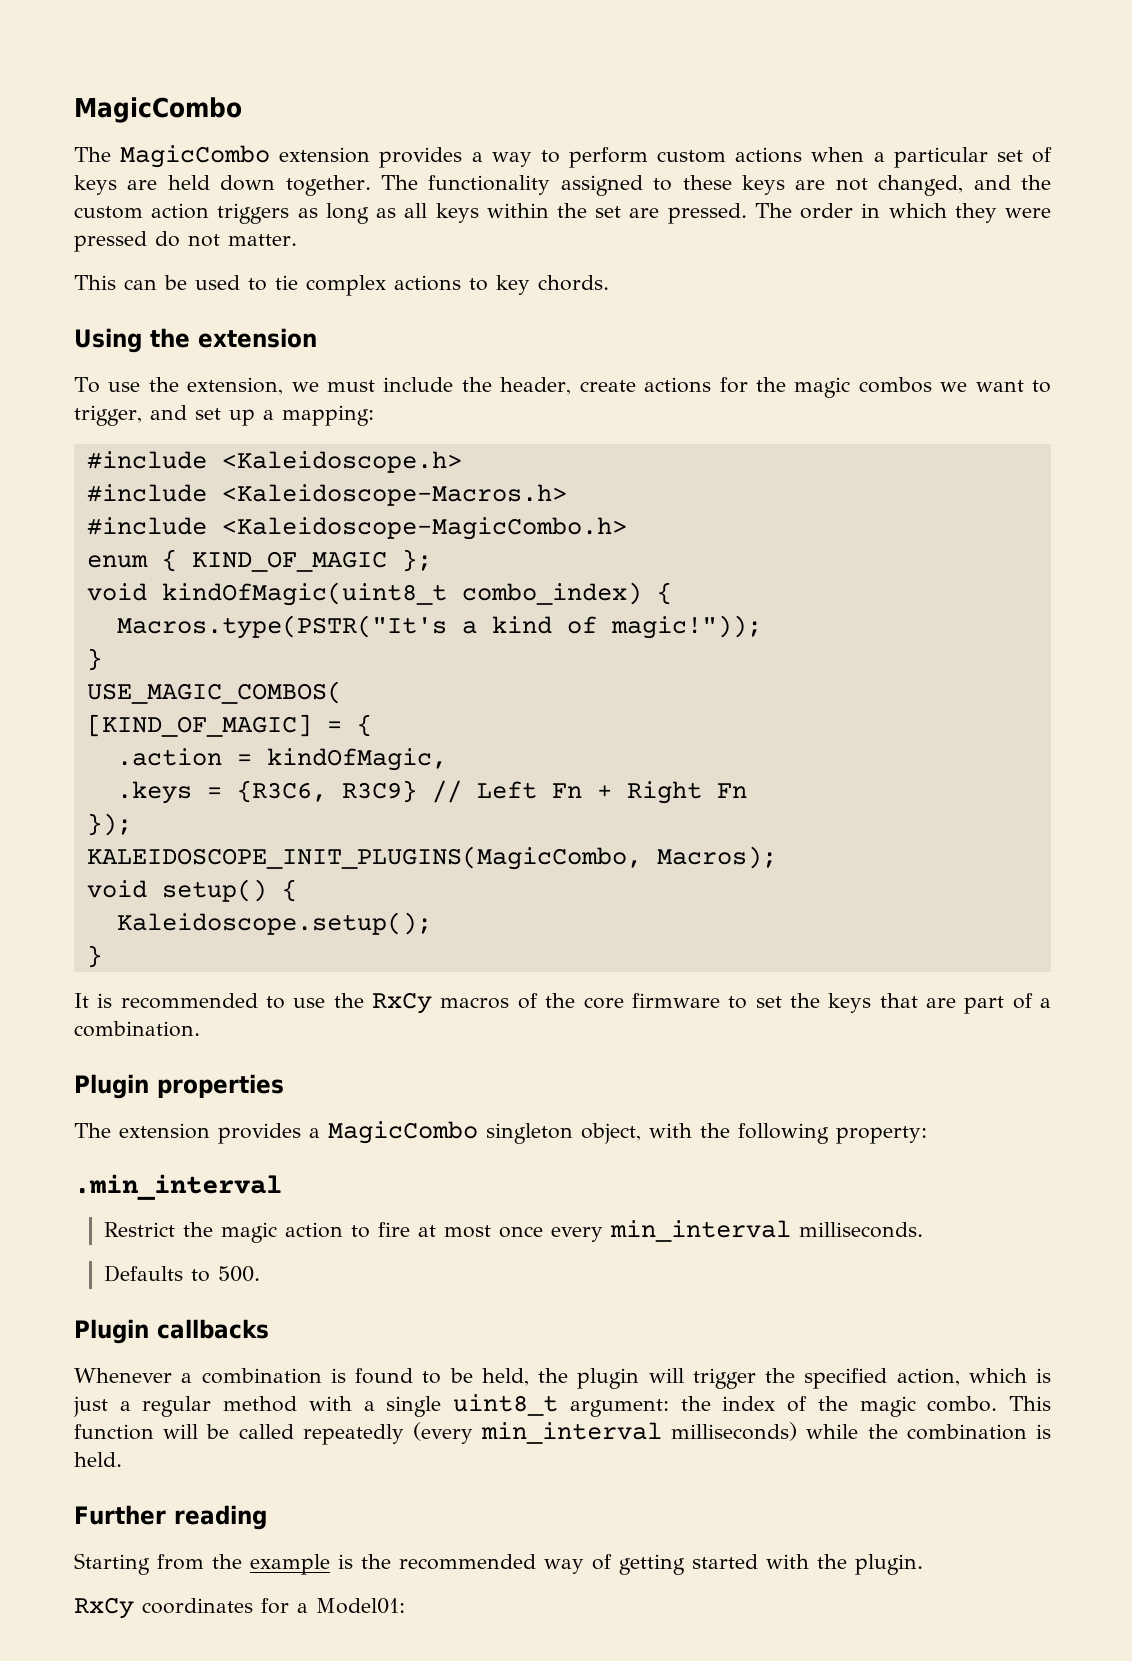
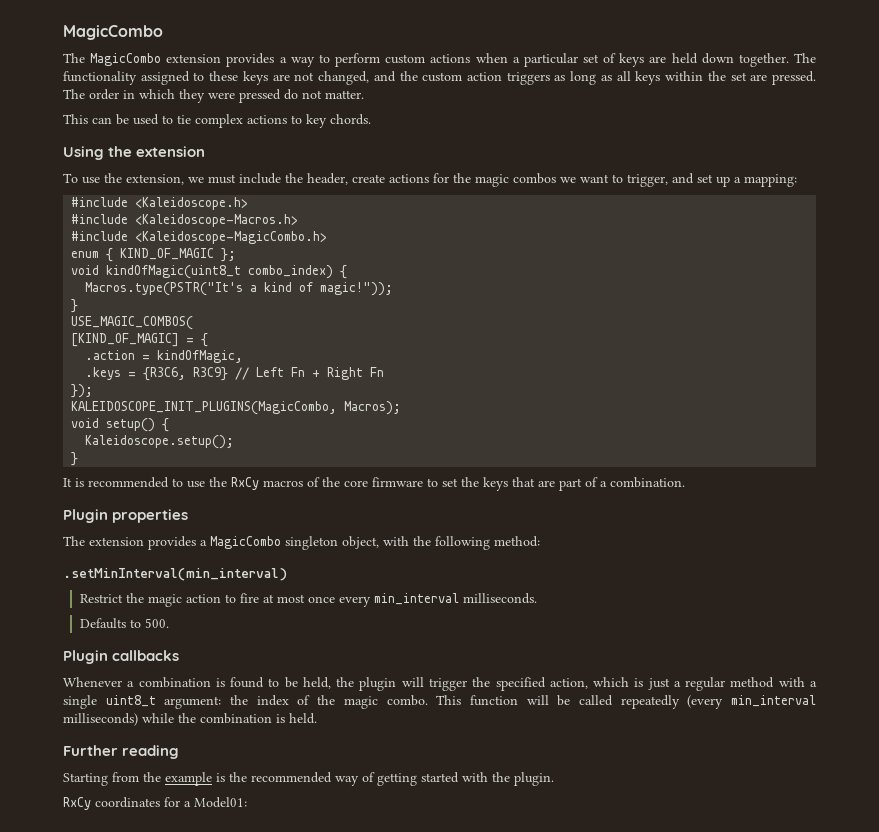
- The extension provides a MagicCombo singleton object, with the following property:
- .min_interval
+ The extension provides a MagicCombo singleton object, with the following method:
+ .setMinInterval(min_interval)

